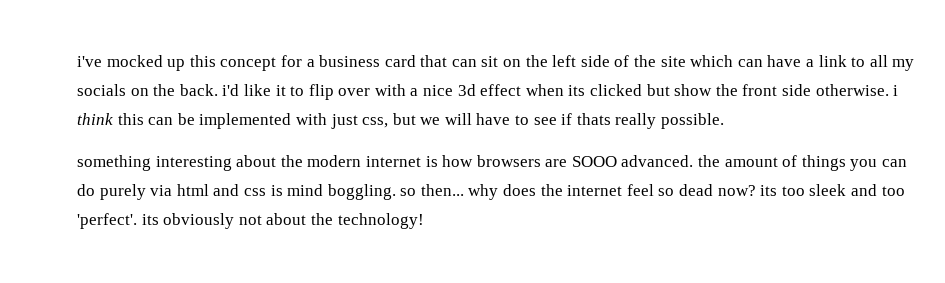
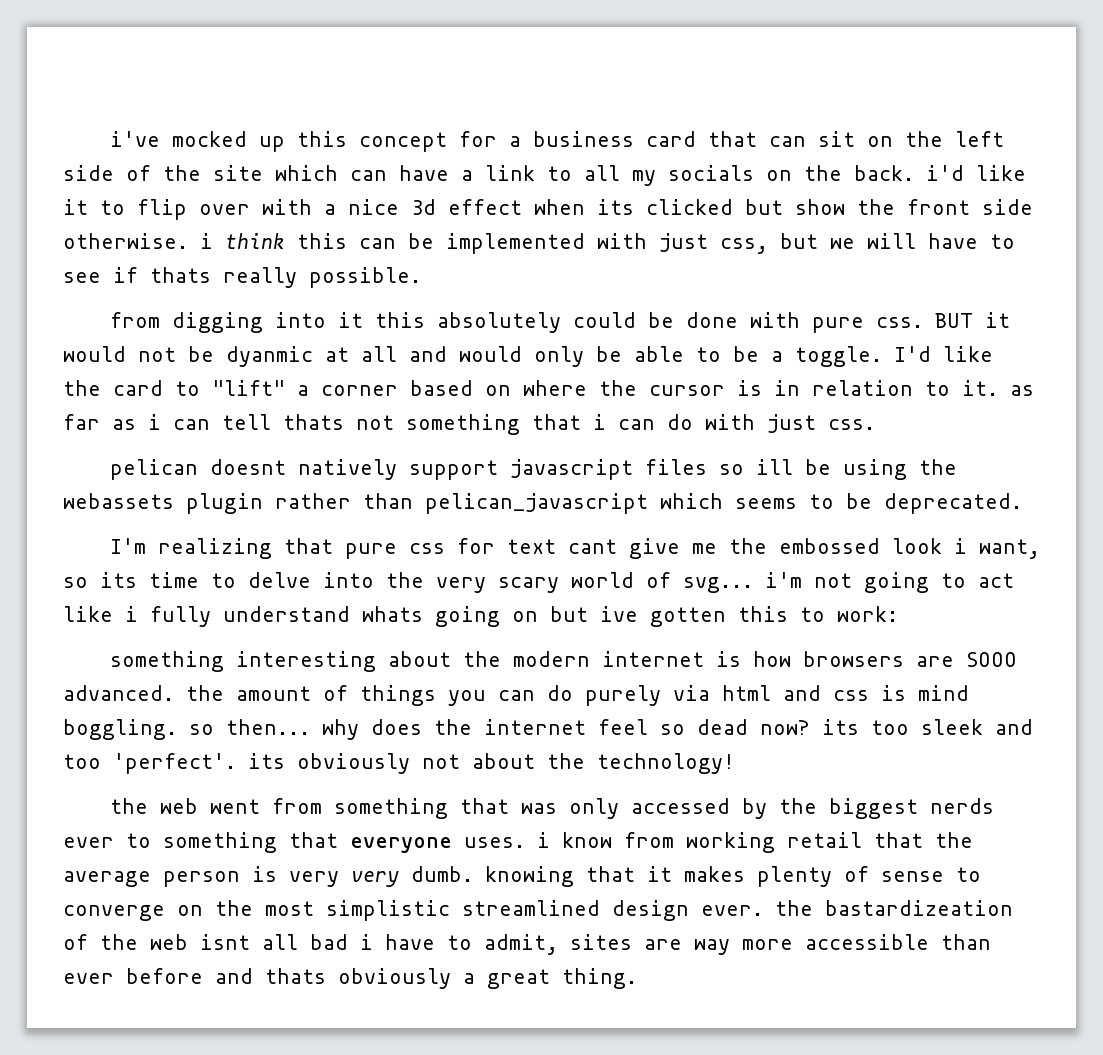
+ from digging into it this absolutely could be done with pure css. BUT it would not be dyanmic at all and would only be able to be a toggle. I'd like the card to "lift" a corner based on where the cursor is in relation to it. as far as i can tell thats not something that i can do with just css.
+ pelican doesnt natively support javascript files so ill be using the webassets plugin rather than pelican_javascript which seems to be deprecated.
+ I'm realizing that pure css for text cant give me the embossed look i want, so its time to delve into the very scary world of svg... i'm not going to act like i fully understand whats going on but ive gotten this to work:
+ the web went from something that was only accessed by the biggest nerds ever to something that everyone uses. i know from working retail that the average person is very very dumb. knowing that it makes plenty of sense to converge on the most simplistic streamlined design ever. the bastardizeation of the web isnt all bad i have to admit, sites are way more accessible than ever before and thats obviously a great thing.

